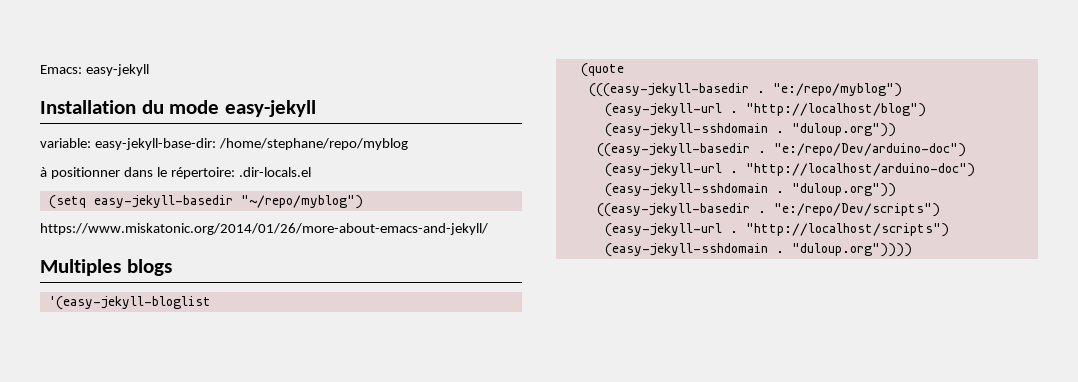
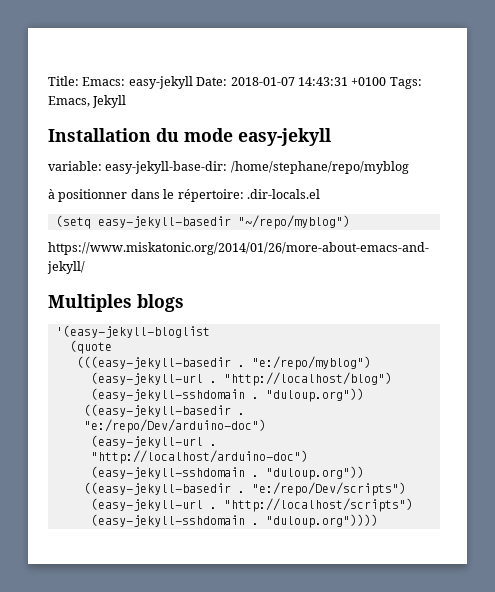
- Emacs: easy-jekyll
+ Title: Emacs: easy-jekyll Date: 2018-01-07 14:43:31 +0100 Tags: Emacs, Jekyll

